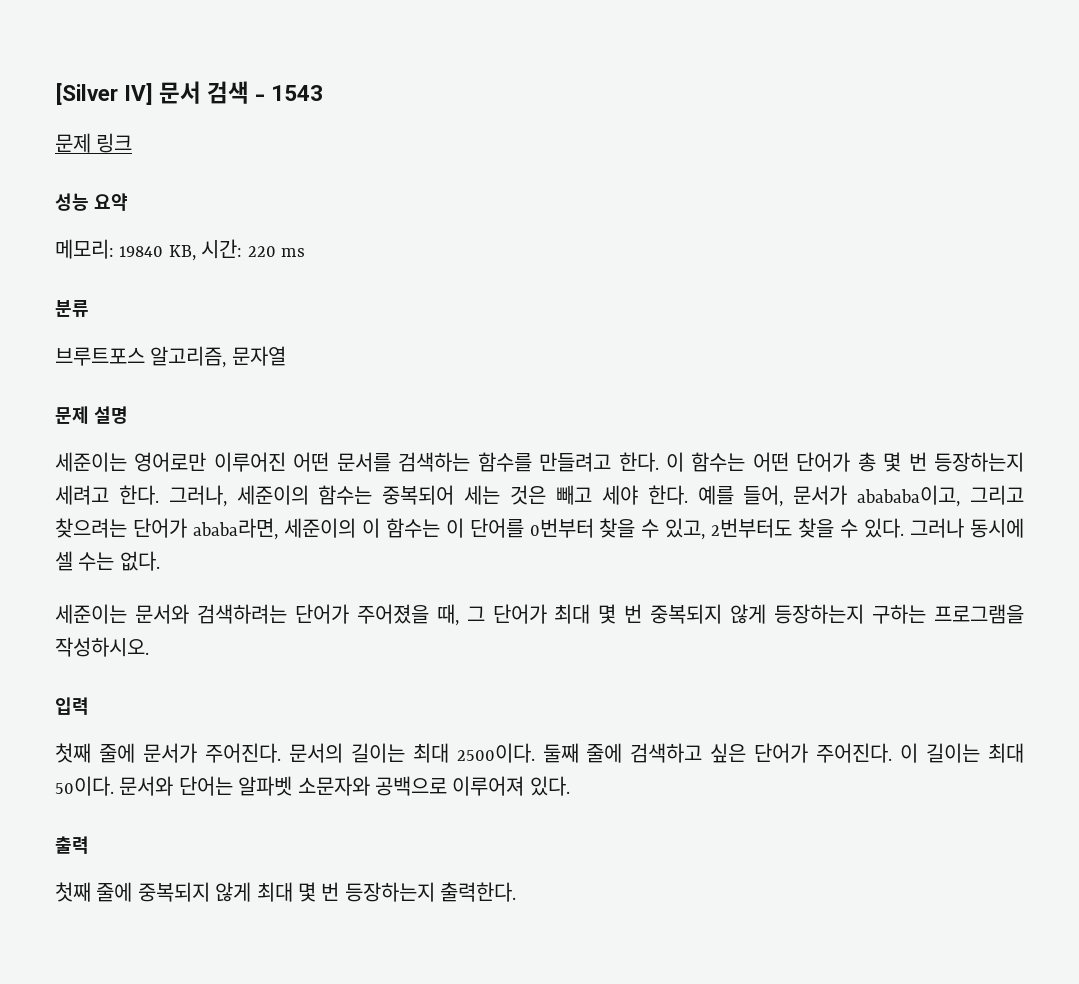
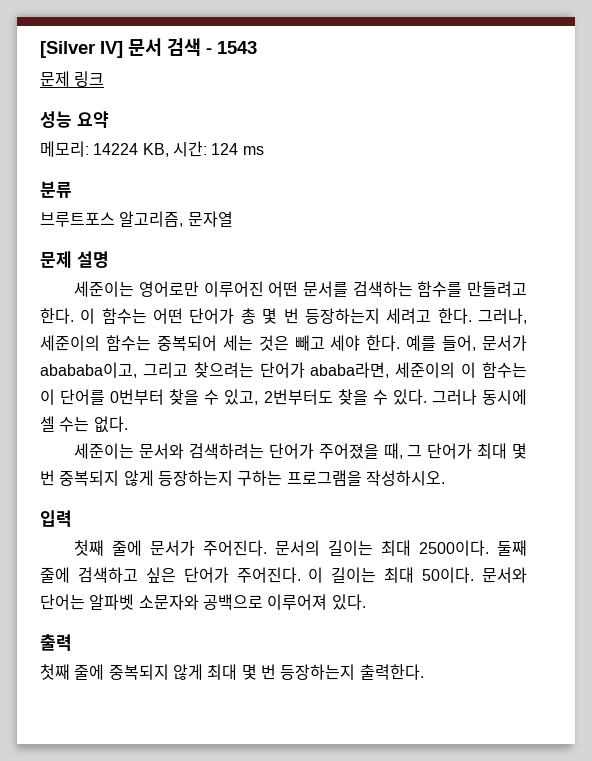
- 메모리: 19840 KB, 시간: 220 ms
+ 메모리: 14224 KB, 시간: 124 ms

